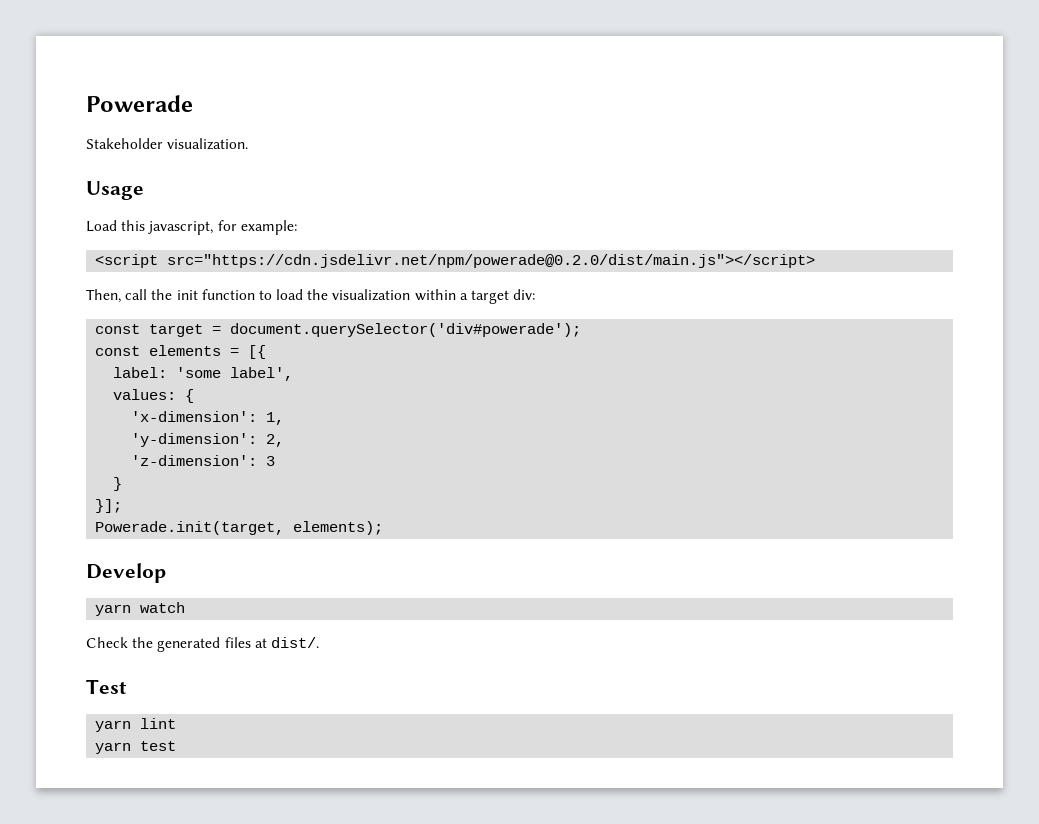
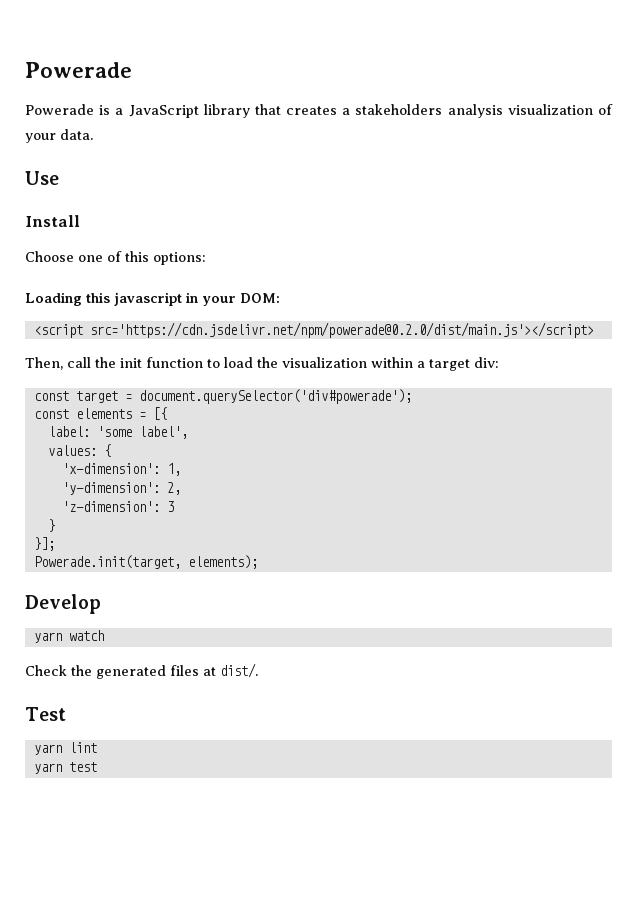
- Stakeholder visualization.
- Usage
- Load this javascript, for example:
+ Powerade is a JavaScript library that creates a stakeholders analysis visualization of your data.
+ Use
+ Install
+ Choose one of this options:
+ Loading this javascript in your DOM:
- <script src="https://cdn.jsdelivr.net/npm/powerade@0.2.0/dist/main.js"></script>
+ <script src='https://cdn.jsdelivr.net/npm/powerade@0.2.0/dist/main.js'></script>

